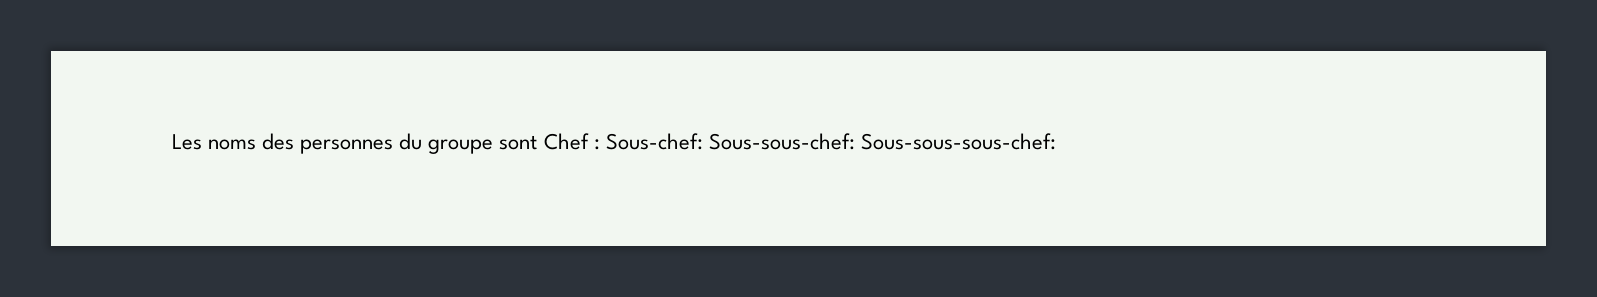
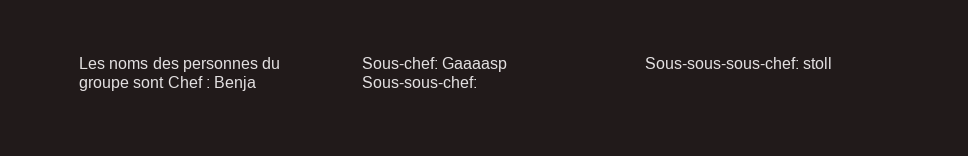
- Les noms des personnes du groupe sont Chef : Sous-chef: Sous-sous-chef: Sous-sous-sous-chef:
+ Les noms des personnes du groupe sont Chef : Benja Sous-chef: Gaaaasp Sous-sous-chef: Sous-sous-sous-chef: stoll

